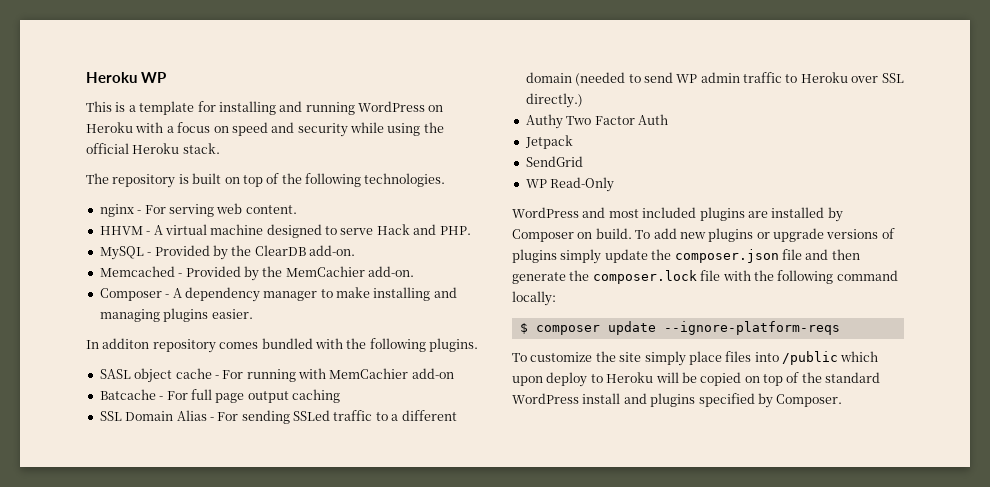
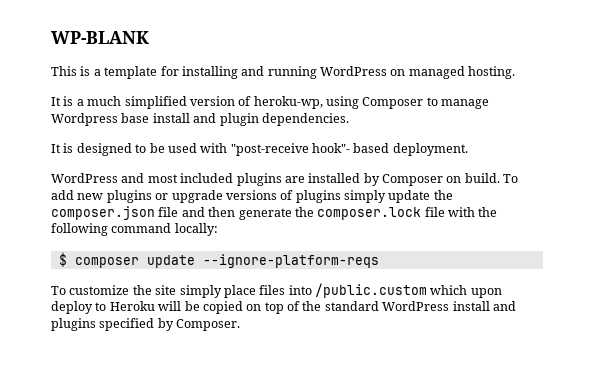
- Heroku WP
+ WP-BLANK
- This is a template for installing and running WordPress on Heroku with a focus on speed and security while using the official Heroku stack.
- The repository is built on top of the following technologies.
- nginx - For serving web content.
- HHVM - A virtual machine designed to serve Hack and PHP.
- MySQL - Provided by the ClearDB add-on.
- Memcached - Provided by the MemCachier add-on.
- Composer - A dependency manager to make installing and managing plugins easier.
- In additon repository comes bundled with the following plugins.
- SASL object cache - For running with MemCachier add-on
- Batcache - For full page output caching
- SSL Domain Alias - For sending SSLed traffic to a different domain (needed to send WP admin traffic to Heroku over SSL directly.)
- Authy Two Factor Auth
- Jetpack
- SendGrid
- WP Read-Only
+ This is a template for installing and running WordPress on managed hosting.
+ It is a much simplified version of heroku-wp, using Composer to manage Wordpress base install and plugin dependencies.
+ It is designed to be used with "post-receive hook"- based deployment.
- To customize the site simply place files into /public which upon deploy to Heroku will be copied on top of the standard WordPress install and plugins specified by Composer.
+ To customize the site simply place files into /public.custom which upon deploy to Heroku will be copied on top of the standard WordPress install and plugins specified by Composer.

